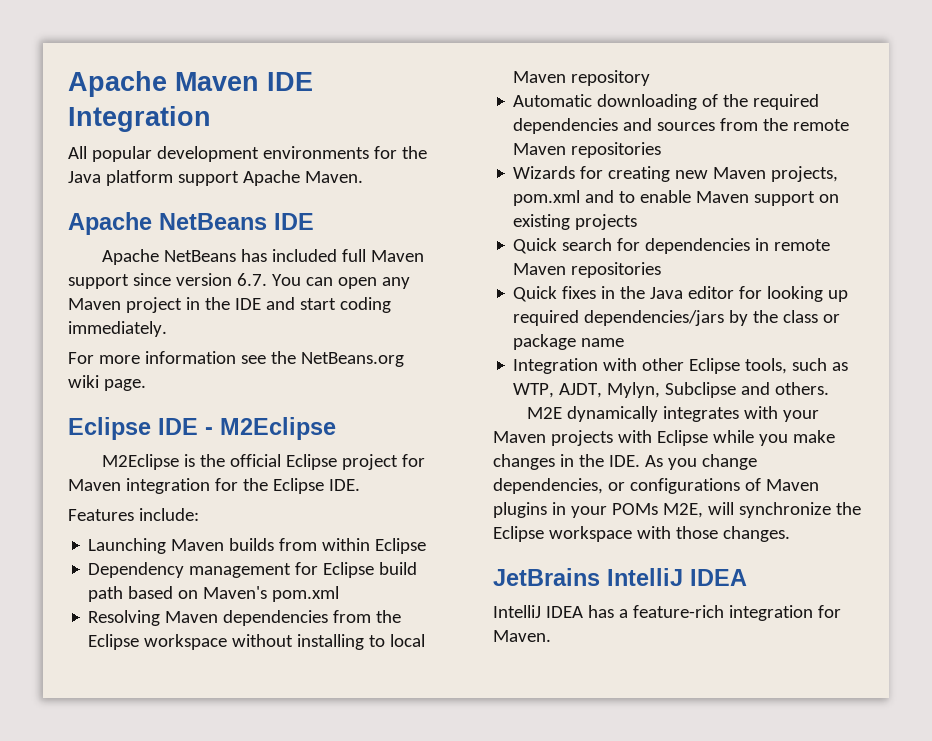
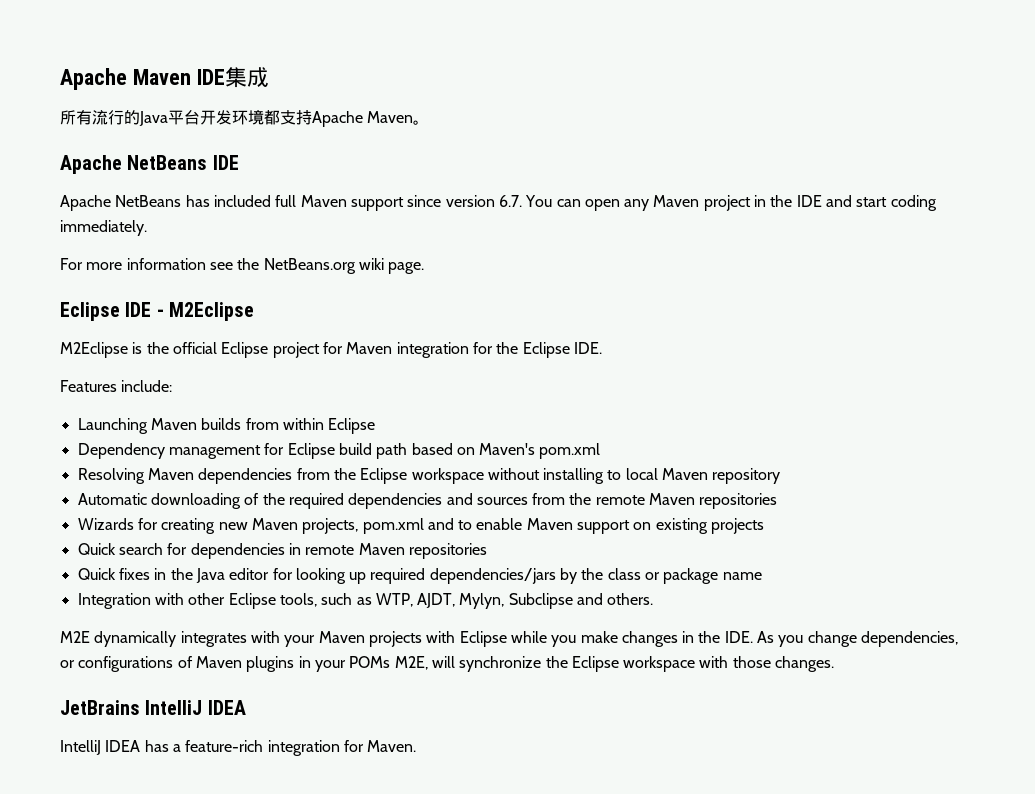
- Apache Maven IDE Integration
- All popular development environments for the Java platform support Apache Maven.
+ Apache Maven IDE集成
+ 所有流行的Java平台开发环境都支持Apache Maven。

